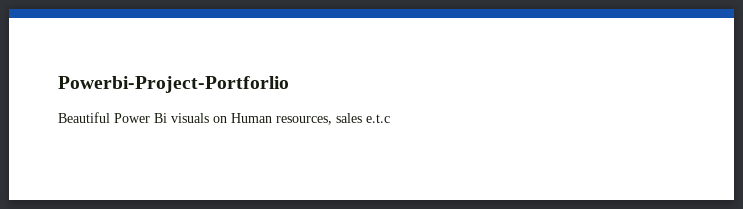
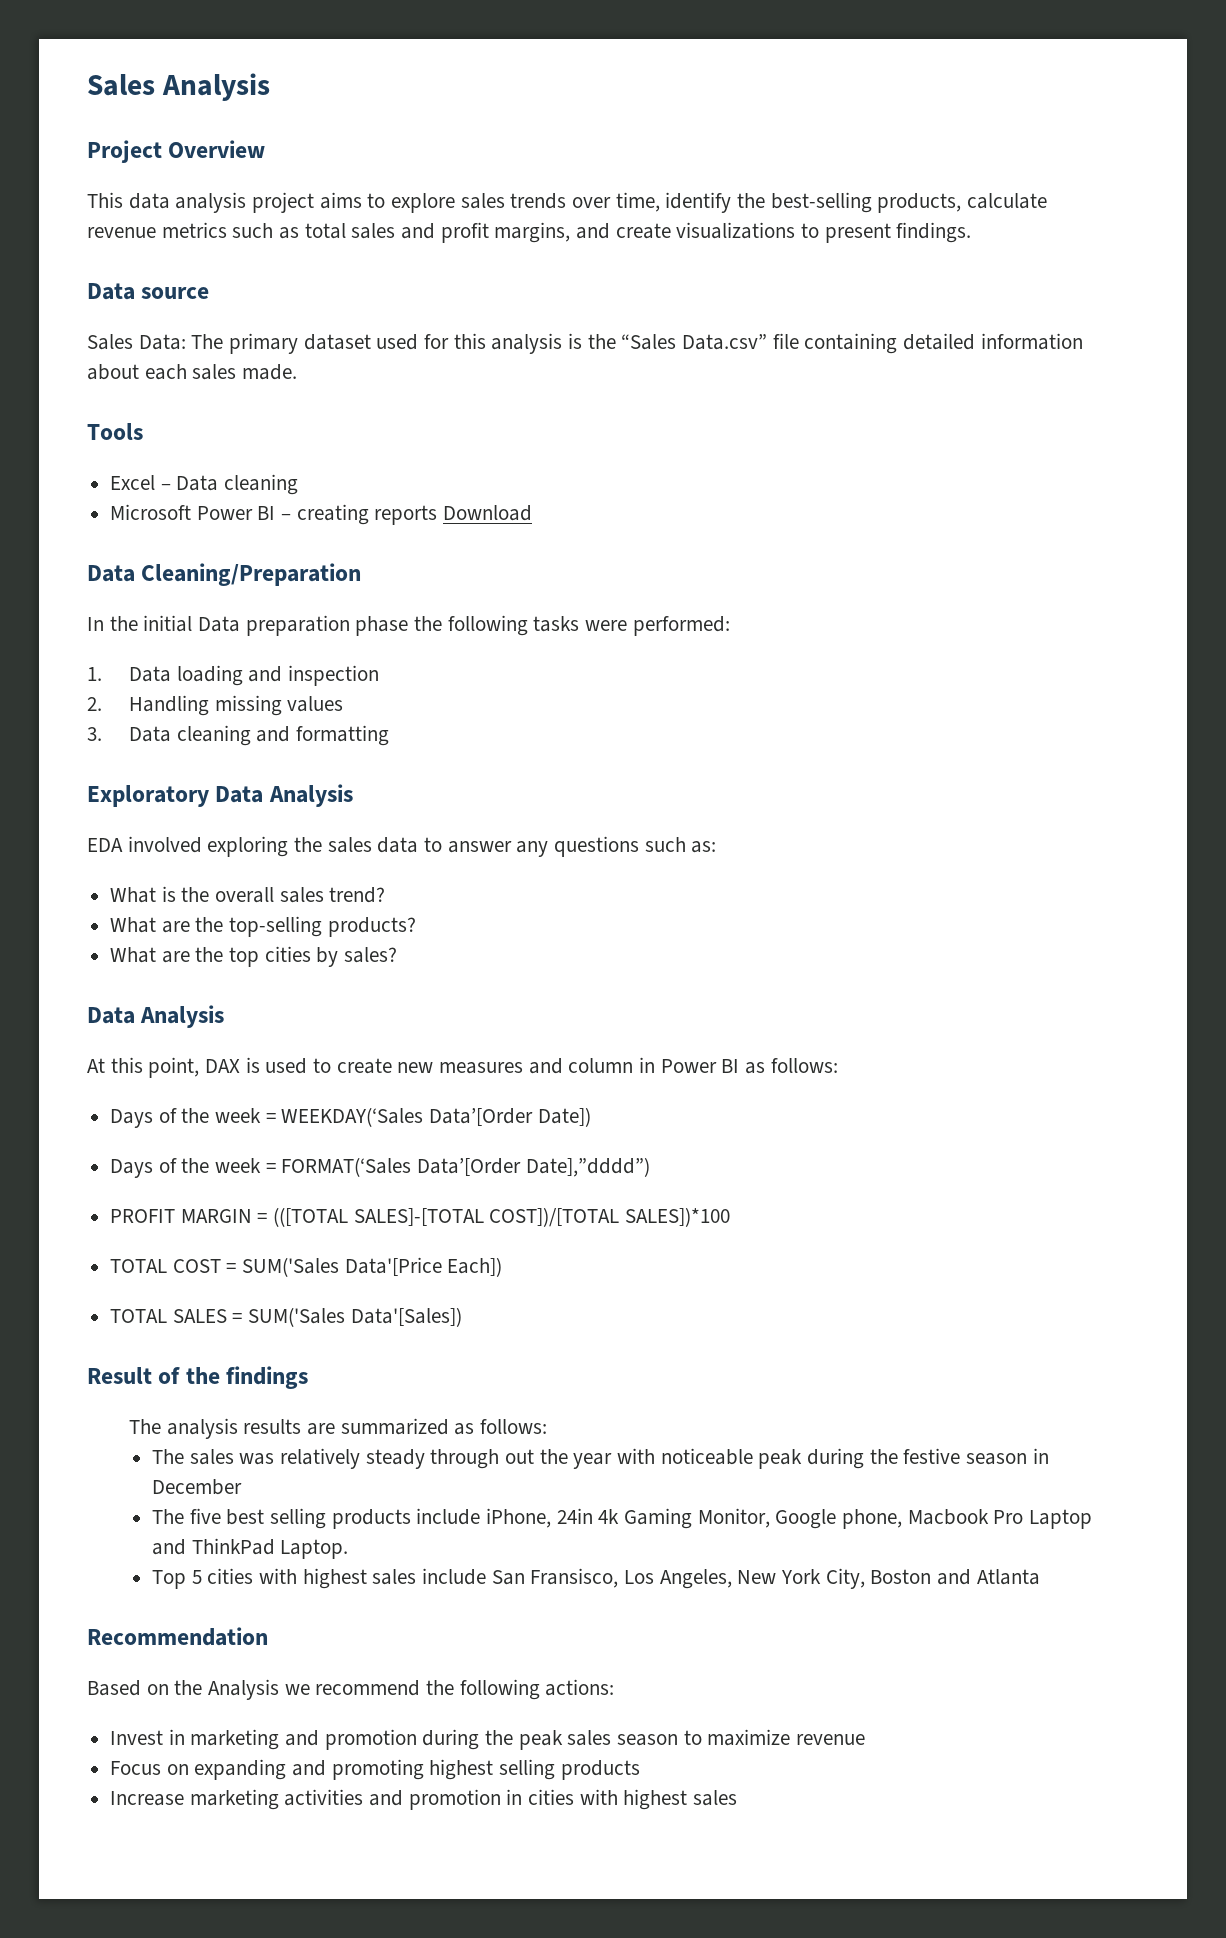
- Powerbi-Project-Portforlio
- Beautiful Power Bi visuals on Human resources, sales e.t.c
+ Sales Analysis
+ Project Overview
+ This data analysis project aims to explore sales trends over time, identify the best-selling products, calculate revenue metrics such as total sales and profit margins, and create visualizations to present findings.
+ Data source
+ Sales Data: The primary dataset used for this analysis is the “Sales Data.csv” file containing detailed information about each sales made.
+ Tools
+ Excel – Data cleaning
+ Microsoft Power BI – creating reports Download
+ Data Cleaning/Preparation
+ In the initial Data preparation phase the following tasks were performed:
+ 1. Data loading and inspection
+ 2. Handling missing values
+ 3. Data cleaning and formatting
+ Exploratory Data Analysis
+ EDA involved exploring the sales data to answer any questions such as:
+ What is the overall sales trend?
+ What are the top-selling products?
+ What are the top cities by sales?
+ Data Analysis
+ At this point, DAX is used to create new measures and column in Power BI as follows:
+ Days of the week = WEEKDAY(‘Sales Data’[Order Date])
+ Days of the week = FORMAT(‘Sales Data’[Order Date],”dddd”)
+ PROFIT MARGIN = (([TOTAL SALES]-[TOTAL COST])/[TOTAL SALES])*100
+ TOTAL COST = SUM('Sales Data'[Price Each])
+ TOTAL SALES = SUM('Sales Data'[Sales])
+ Result of the findings
+ The analysis results are summarized as follows:
+ The sales was relatively steady through out the year with noticeable peak during the festive season in December
+ The five best selling products include iPhone, 24in 4k Gaming Monitor, Google phone, Macbook Pro Laptop and ThinkPad Laptop.
+ Top 5 cities with highest sales include San Fransisco, Los Angeles, New York City, Boston and Atlanta
+ Recommendation
+ Based on the Analysis we recommend the following actions:
+ Invest in marketing and promotion during the peak sales season to maximize revenue
+ Focus on expanding and promoting highest selling products
+ Increase marketing activities and promotion in cities with highest sales

